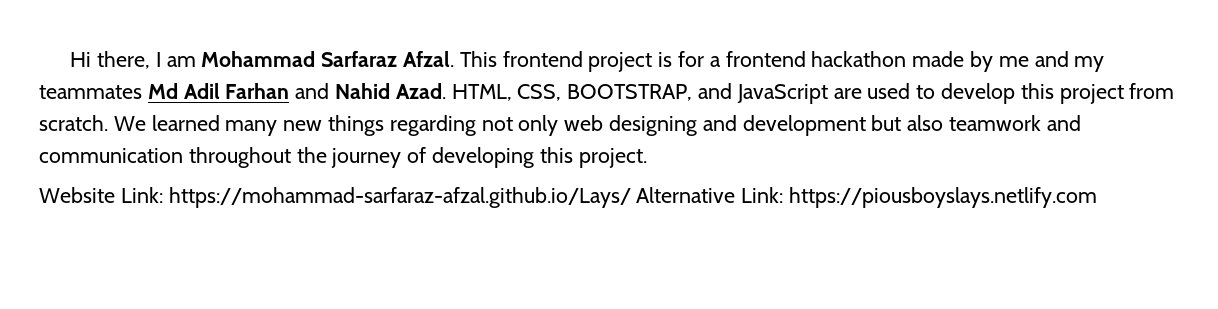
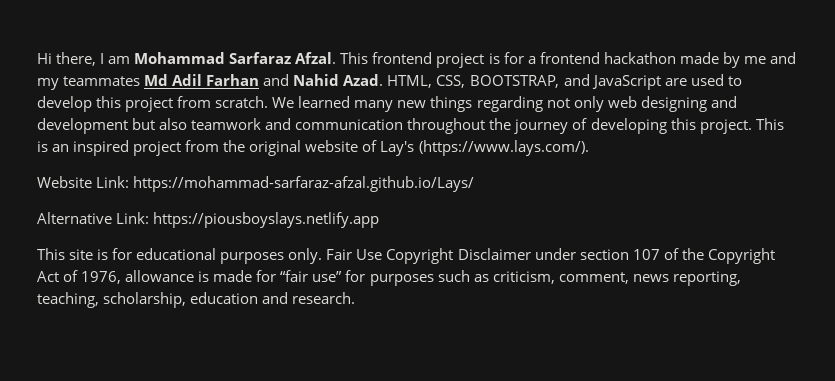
+ This is an inspired project from the original website of Lay's (https://www.lays.com/).
- Website Link: https://mohammad-sarfaraz-afzal.github.io/Lays/ Alternative Link: https://piousboyslays.netlify.com
+ Website Link: https://mohammad-sarfaraz-afzal.github.io/Lays/
+ Alternative Link: https://piousboyslays.netlify.app
+ This site is for educational purposes only. Fair Use Copyright Disclaimer under section 107 of the Copyright Act of 1976, allowance is made for “fair use” for purposes such as criticism, comment, news reporting, teaching, scholarship, education and research.

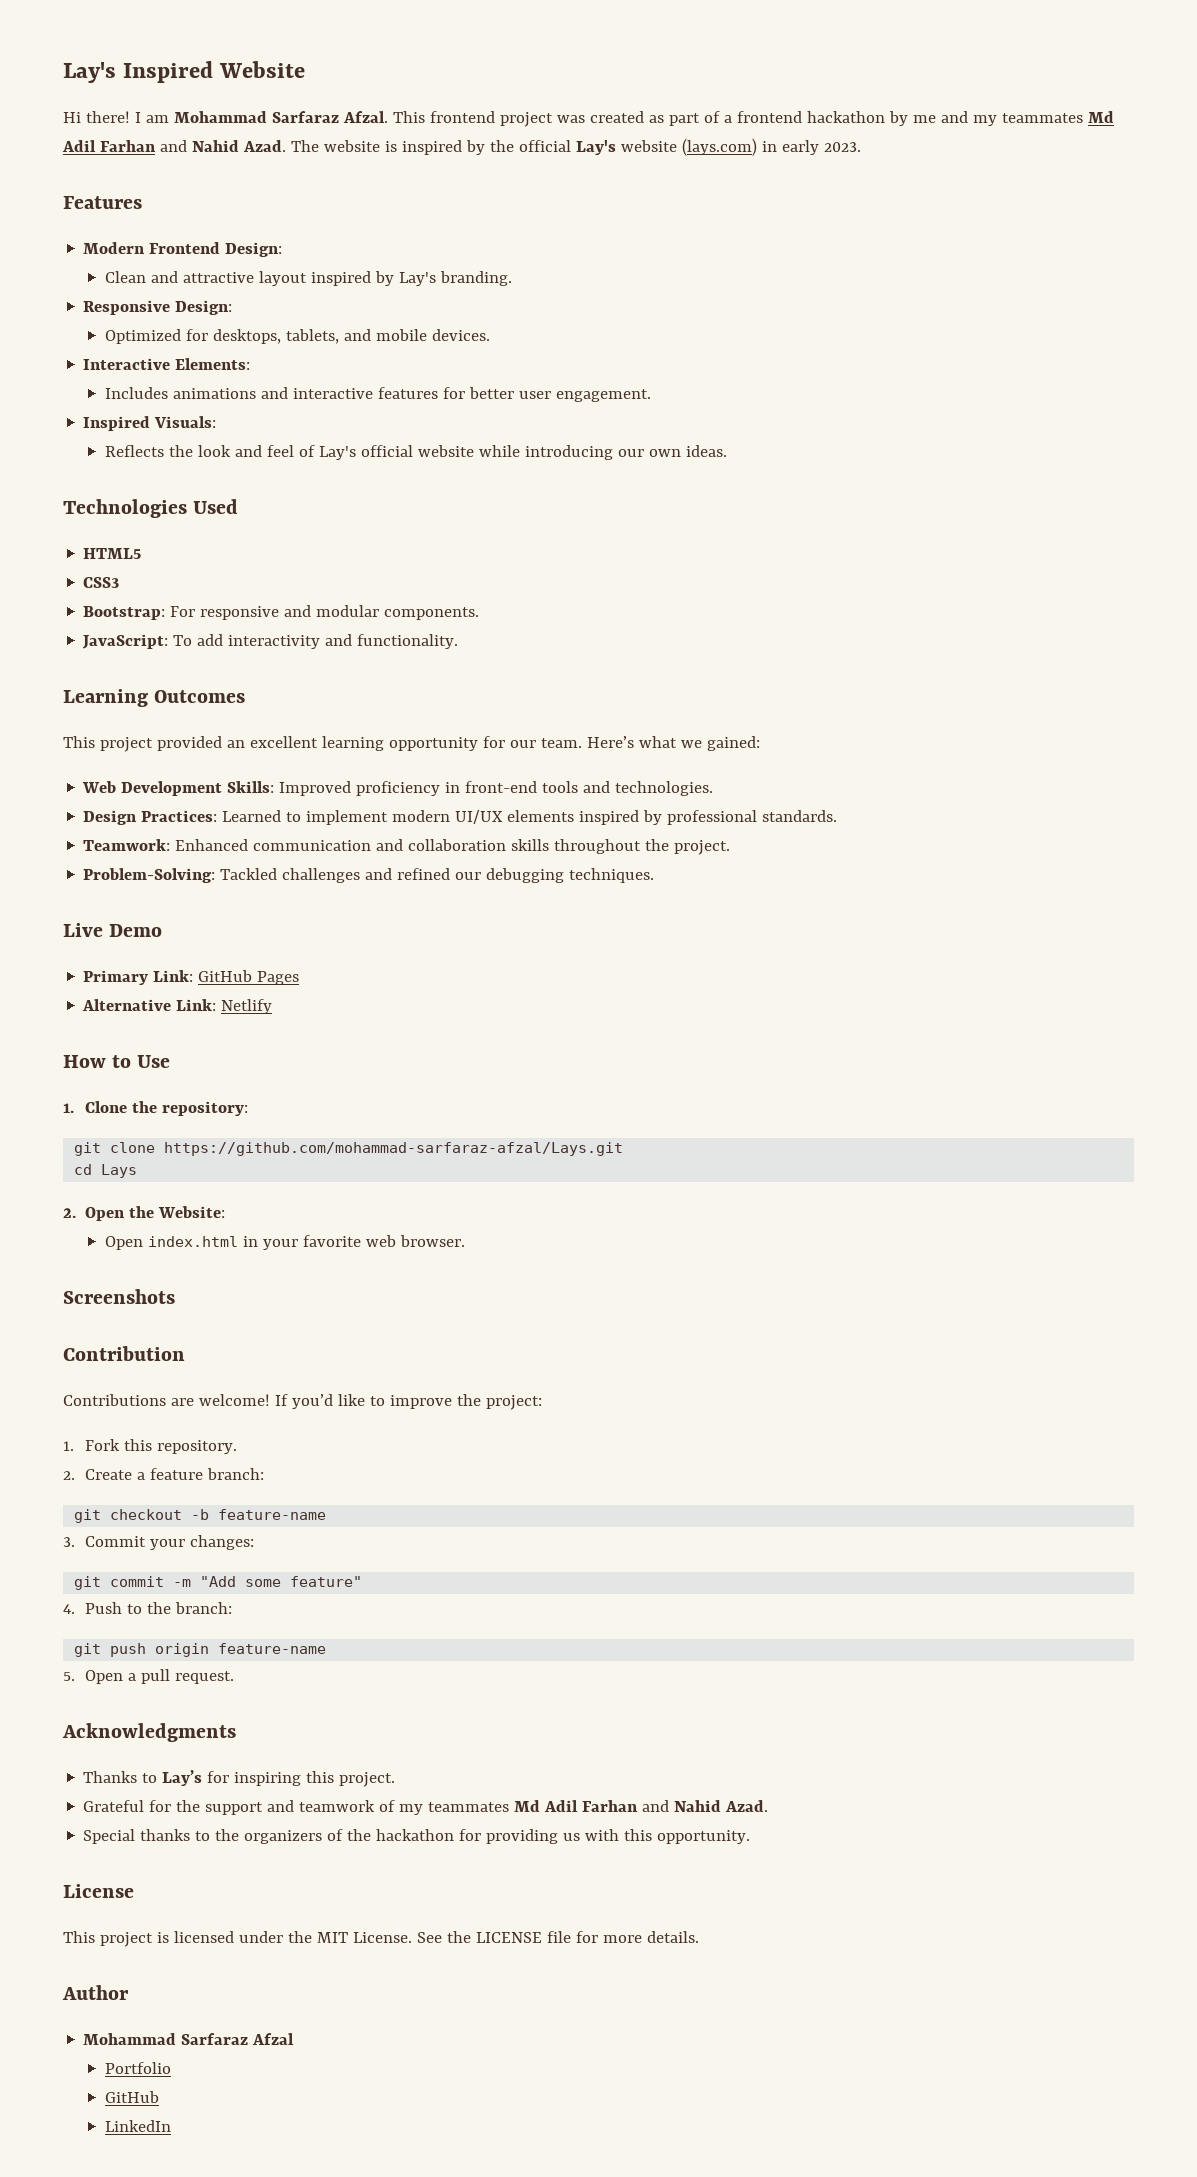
- Hi there, I am Mohammad Sarfaraz Afzal.
+ Lay's Inspired Website
+ Hi there! I am Mohammad Sarfaraz Afzal.
- This frontend project is for a frontend hackathon made by me and my teammates Md Adil Farhan and Nahid Azad.
+ This frontend project was created as part of a frontend hackathon by me and my teammates Md Adil Farhan and Nahid Azad.
- HTML, CSS, BOOTSTRAP, and JavaScript are used to develop this project from scratch. We learned many new things regarding not only web designing and development but also teamwork and communication throughout the journey of developing this project. This is an inspired project from the original website of Lay's (https://www.lays.com/).
- Website Link: https://mohammad-sarfaraz-afzal.github.io/Lays/
- Alternative Link: https://piousboyslays.netlify.app
- This site is for educational purposes only. Fair Use Copyright Disclaimer under section 107 of the Copyright Act of 1976, allowance is made for “fair use” for purposes such as criticism, comment, news reporting, teaching, scholarship, education and research.
+ The website is inspired by the official Lay's website (lays.com) in early 2023.
+ Features
+ Modern Frontend Design:
+ Clean and attractive layout inspired by Lay's branding.
+ Responsive Design:
+ Optimized for desktops, tablets, and mobile devices.
+ Interactive Elements:
+ Includes animations and interactive features for better user engagement.
+ Inspired Visuals:
+ Reflects the look and feel of Lay's official website while introducing our own ideas.
+ Technologies Used
+ HTML5
+ CSS3
+ Bootstrap: For responsive and modular components.
+ JavaScript: To add interactivity and functionality.
+ Learning Outcomes
+ This project provided an excellent learning opportunity for our team. Here’s what we gained:
+ Web Development Skills: Improved proficiency in front-end tools and technologies.
+ Design Practices: Learned to implement modern UI/UX elements inspired by professional standards.
+ Teamwork: Enhanced communication and collaboration skills throughout the project.
+ Problem-Solving: Tackled challenges and refined our debugging techniques.
+ Live Demo
+ Primary Link: GitHub Pages
+ Alternative Link: Netlify
+ How to Use
+ 1. Clone the repository:
+ git clone https://github.com/mohammad-sarfaraz-afzal/Lays.git
+ cd Lays
+ 2. Open the Website:
+ Open index.html in your favorite web browser.
+ Screenshots
+ Contribution
+ Contributions are welcome! If you’d like to improve the project:
+ 1. Fork this repository.
+ 2. Create a feature branch:
+ git checkout -b feature-name
+ 3. Commit your changes:
+ git commit -m "Add some feature"
+ 4. Push to the branch:
+ git push origin feature-name
+ 5. Open a pull request.
+ Acknowledgments
+ Thanks to Lay’s for inspiring this project.
+ Grateful for the support and teamwork of my teammates Md Adil Farhan and Nahid Azad.
+ Special thanks to the organizers of the hackathon for providing us with this opportunity.
+ License
+ This project is licensed under the MIT License. See the LICENSE file for more details.
+ Author
+ Mohammad Sarfaraz Afzal
+ Portfolio
+ GitHub
+ LinkedIn

